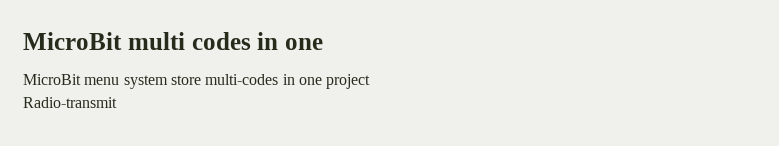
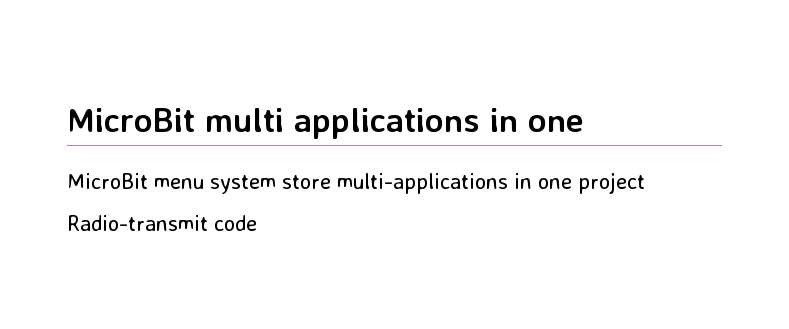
- MicroBit multi codes in one
+ MicroBit multi applications in one
- MicroBit menu system store multi-codes in one project
+ MicroBit menu system store multi-applications in one project
- Radio-transmit
+ Radio-transmit code

